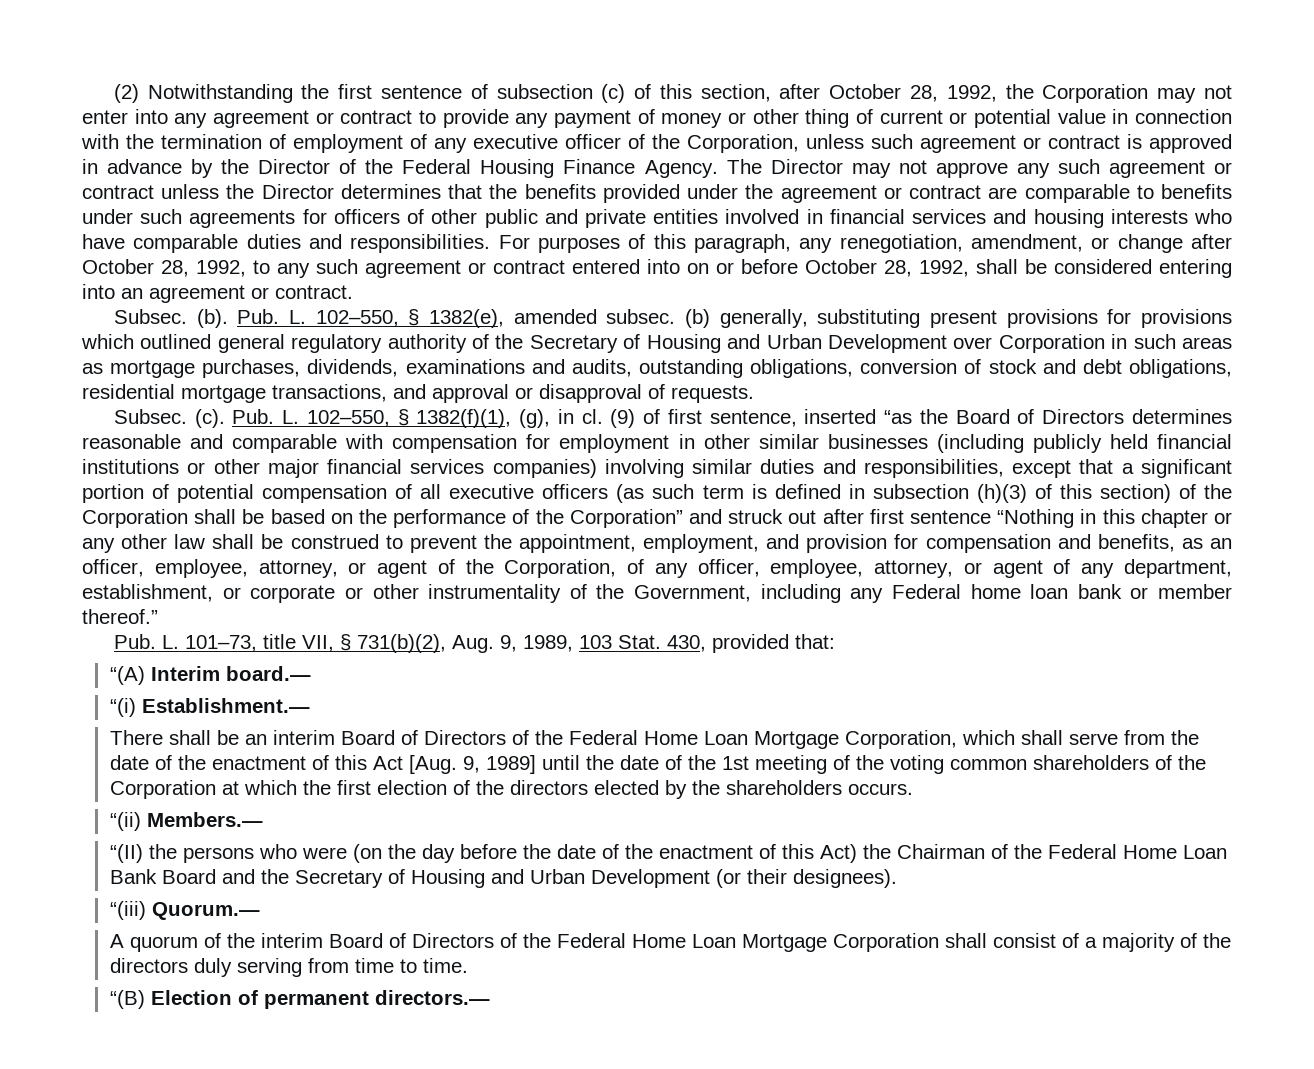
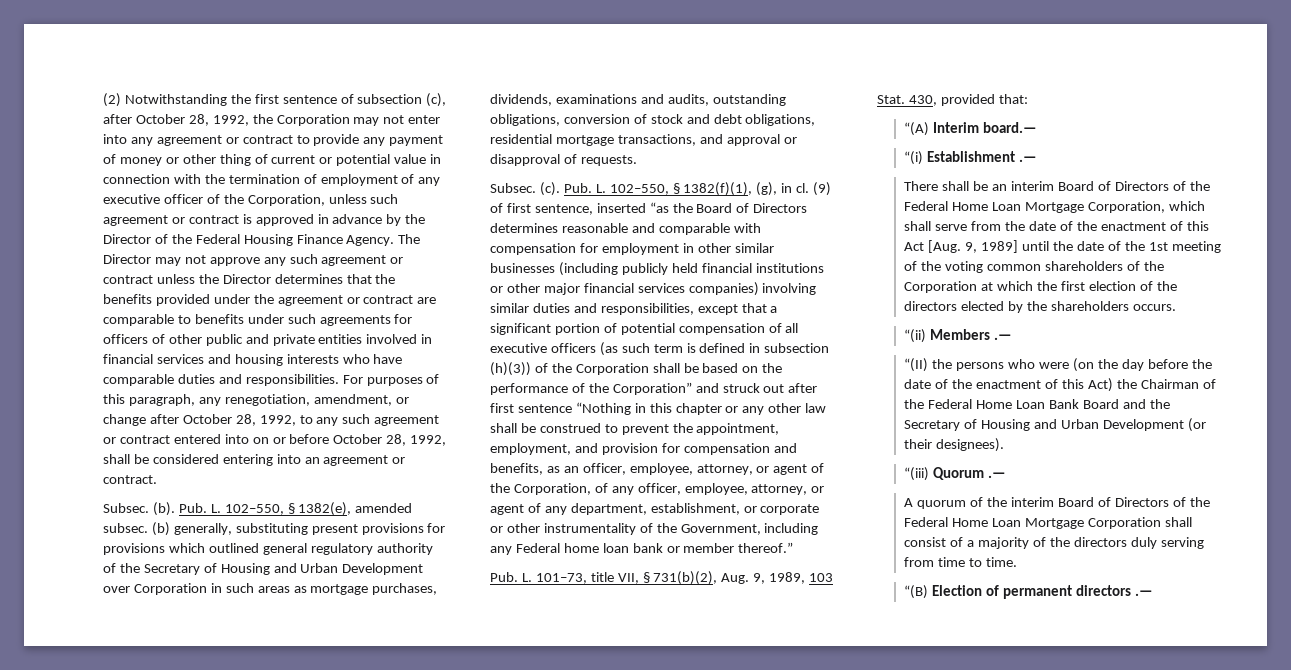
- (2) Notwithstanding the first sentence of subsection (c) of this section, after October 28, 1992, the Corporation may not enter into any agreement or contract to provide any payment of money or other thing of current or potential value in connection with the termination of employment of any executive officer of the Corporation, unless such agreement or contract is approved in advance by the Director of the Federal Housing Finance Agency.
+ (2) Notwithstanding the first sentence of subsection (c), after October 28, 1992, the Corporation may not enter into any agreement or contract to provide any payment of money or other thing of current or potential value in connection with the termination of employment of any executive officer of the Corporation, unless such agreement or contract is approved in advance by the Director of the Federal Housing Finance Agency.
- (9) of first sentence, inserted “as the Board of Directors determines reasonable and comparable with compensation for employment in other similar businesses (including publicly held financial institutions or other major financial services companies) involving similar duties and responsibilities, except that a significant portion of potential compensation of all executive officers (as such term is defined in subsection (h)(3) of this section) of the Corporation shall be based on the performance of the Corporation” and struck out after first sentence “Nothing in this chapter or any other law shall be construed to prevent the appointment, employment, and provision for compensation and benefits, as an officer, employee, attorney, or agent of the Corporation, of any officer, employee, attorney, or agent of any department, establishment, or corporate or other instrumentality of the Government, including any Federal home loan bank or member thereof.”
+ (9) of first sentence, inserted “as the Board of Directors determines reasonable and comparable with compensation for employment in other similar businesses (including publicly held financial institutions or other major financial services companies) involving similar duties and responsibilities, except that a significant portion of potential compensation of all executive officers (as such term is defined in subsection (h)(3)) of the Corporation shall be based on the performance of the Corporation” and struck out after first sentence “Nothing in this chapter or any other law shall be construed to prevent the appointment, employment, and provision for compensation and benefits, as an officer, employee, attorney, or agent of the Corporation, of any officer, employee, attorney, or agent of any department, establishment, or corporate or other instrumentality of the Government, including any Federal home loan bank or member thereof.”
- “(i) Establishment.—
+ “(i) Establishment .—
- “(ii) Members.—
+ “(ii) Members .—
- “(iii) Quorum.—
+ “(iii) Quorum .—
- “(B) Election of permanent directors.—
+ “(B) Election of permanent directors .—

